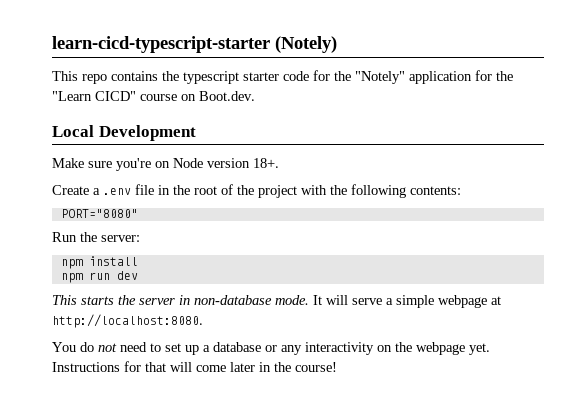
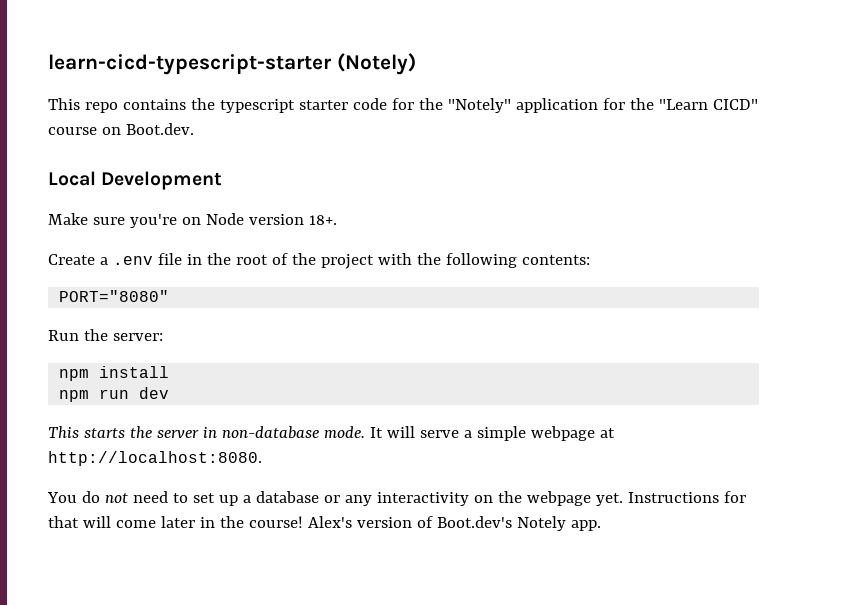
+ Alex's version of Boot.dev's Notely app.

